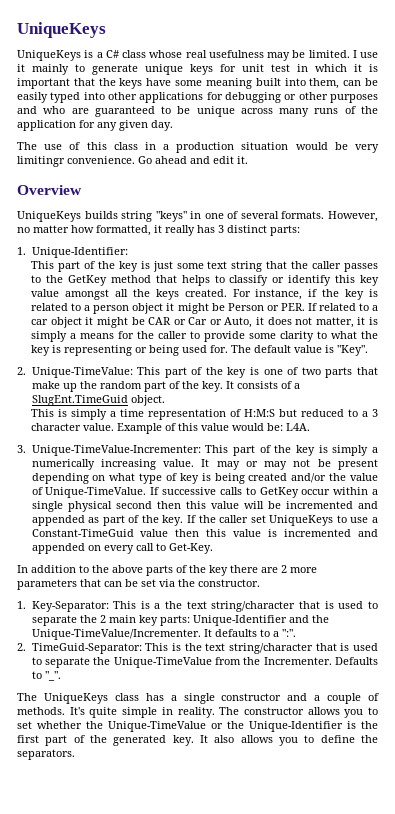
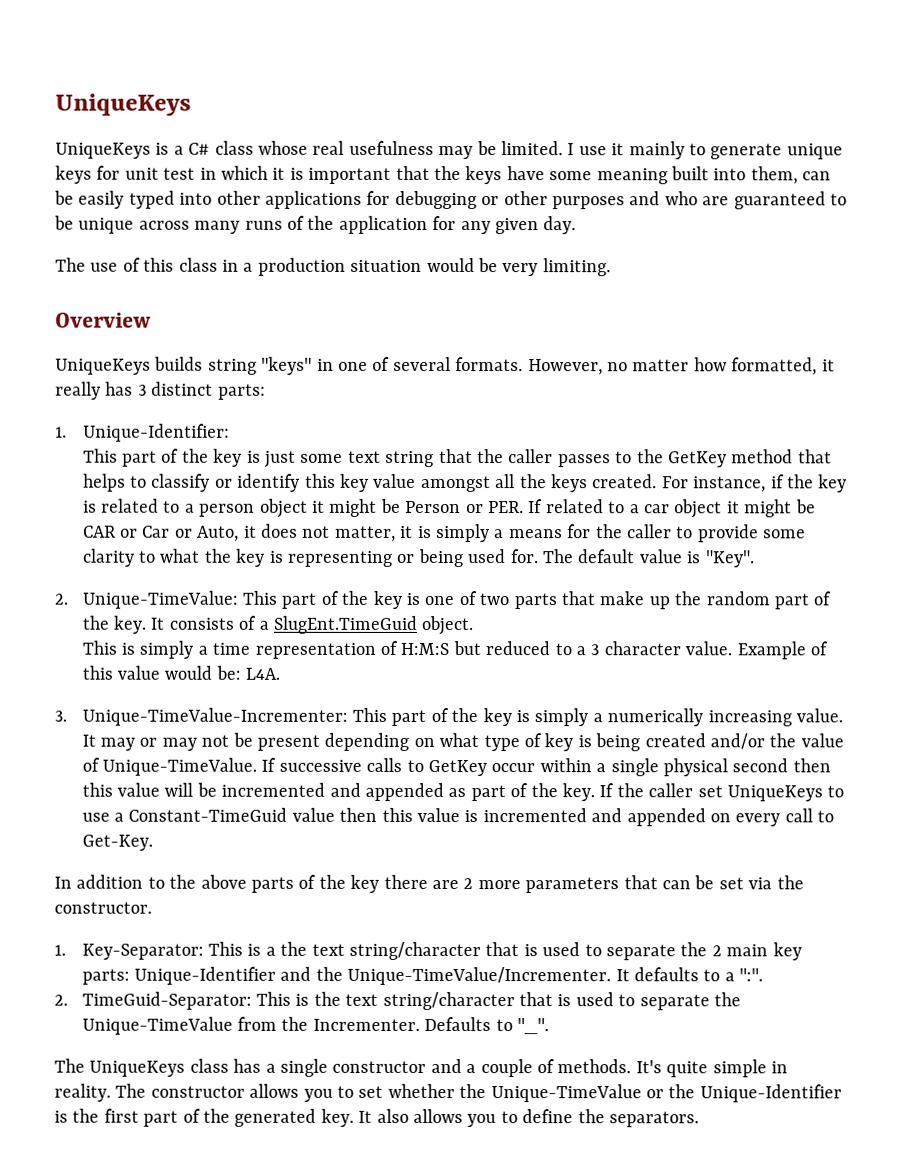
- The use of this class in a production situation would be very limitingr convenience. Go ahead and edit it.
+ The use of this class in a production situation would be very limiting.

